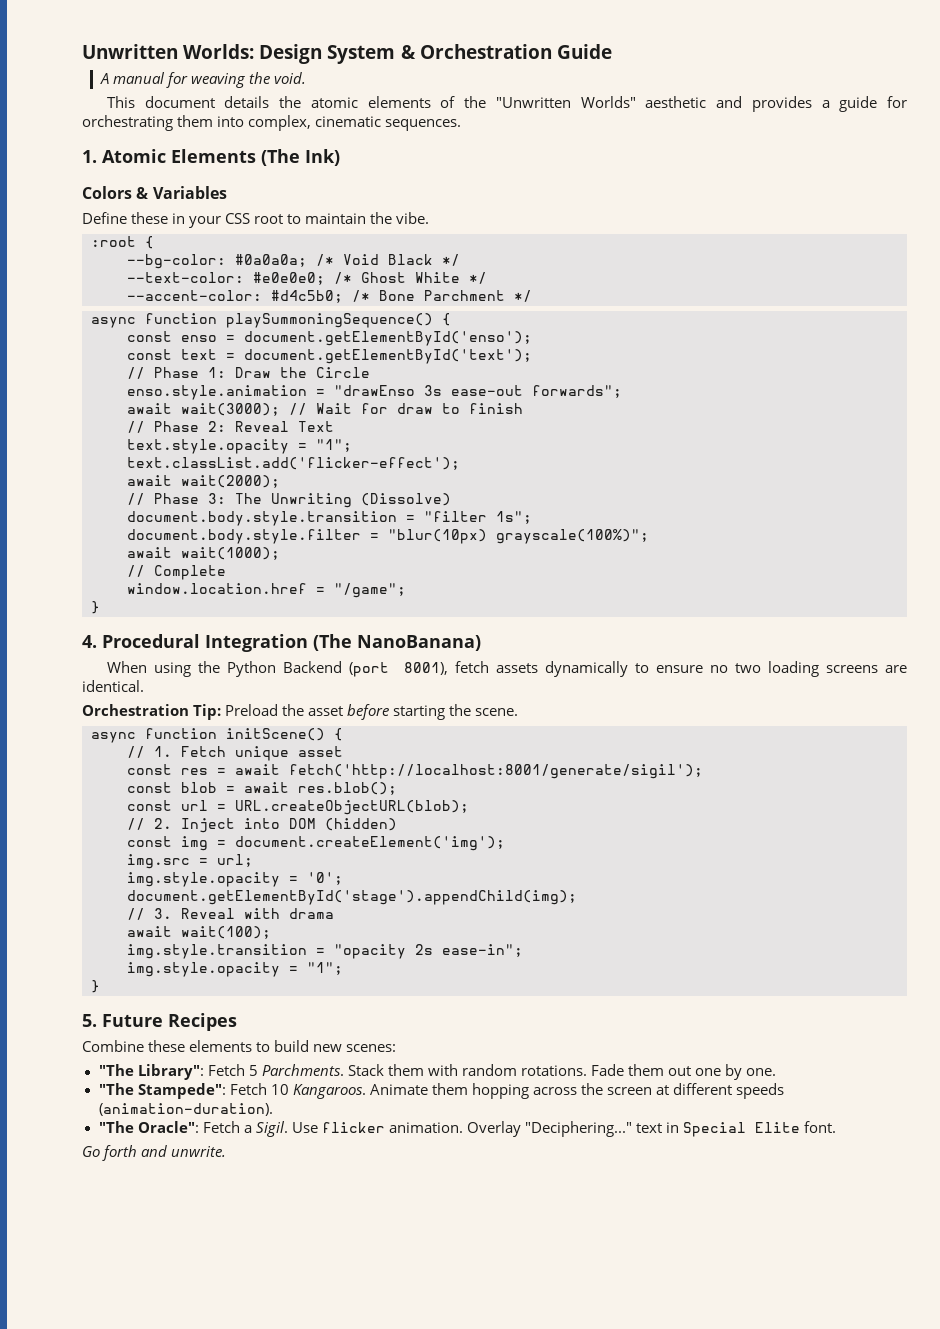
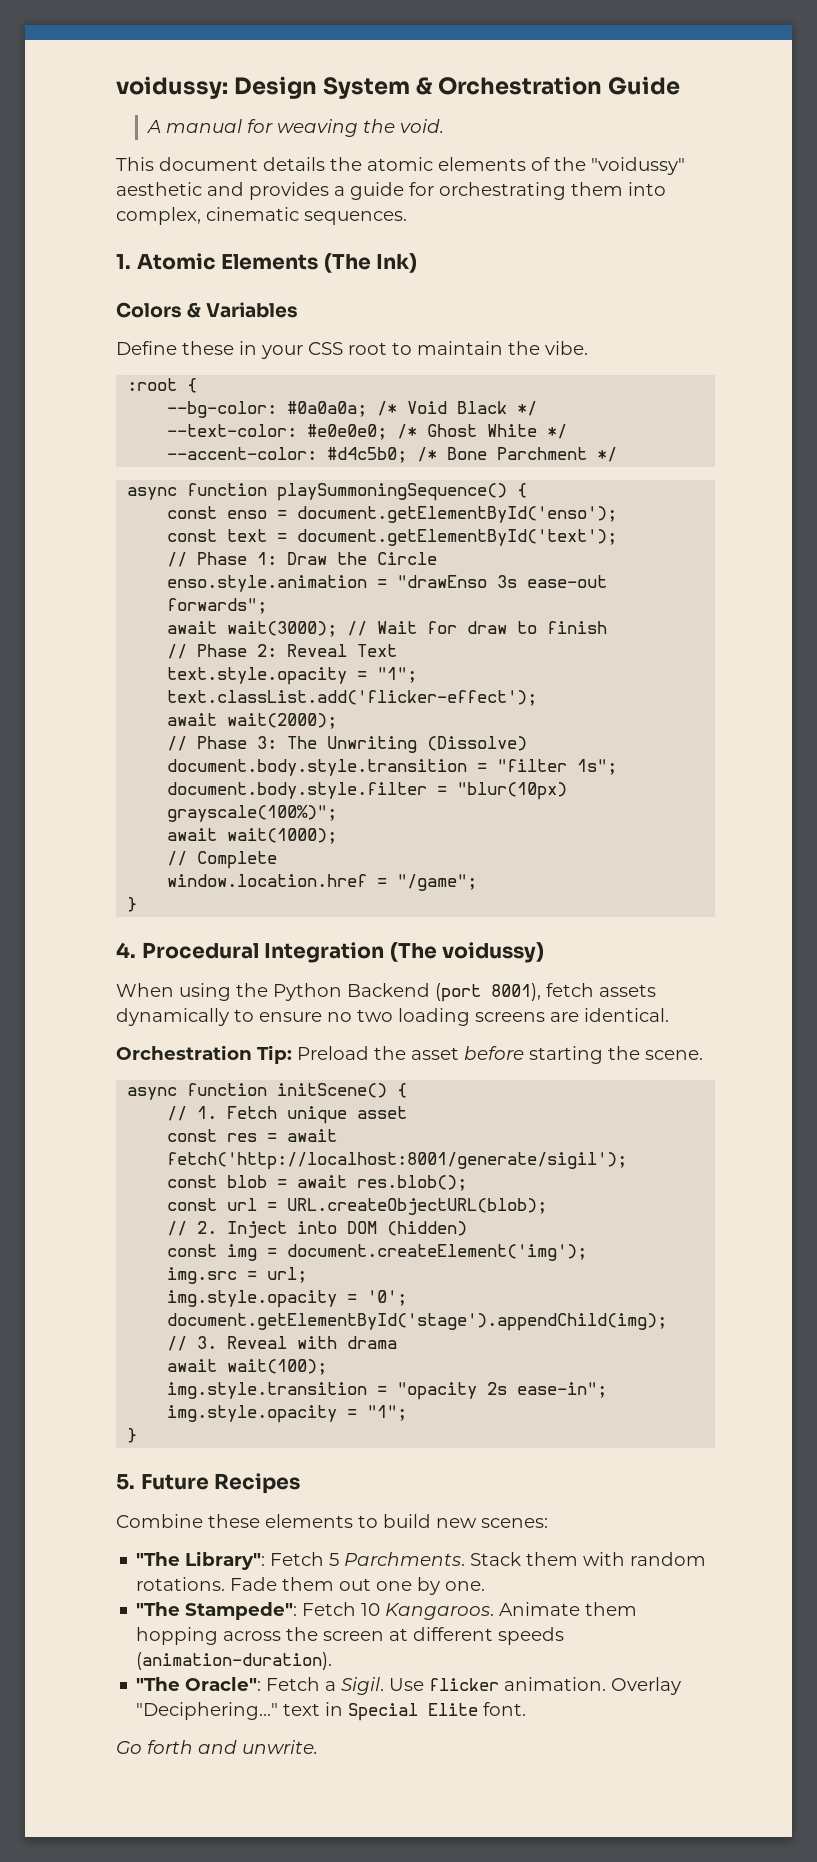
- Unwritten Worlds: Design System & Orchestration Guide
+ voidussy: Design System & Orchestration Guide
- This document details the atomic elements of the "Unwritten Worlds" aesthetic and provides a guide for orchestrating them into complex, cinematic sequences.
+ This document details the atomic elements of the "voidussy" aesthetic and provides a guide for orchestrating them into complex, cinematic sequences.
- 4. Procedural Integration (The NanoBanana)
+ 4. Procedural Integration (The voidussy)

